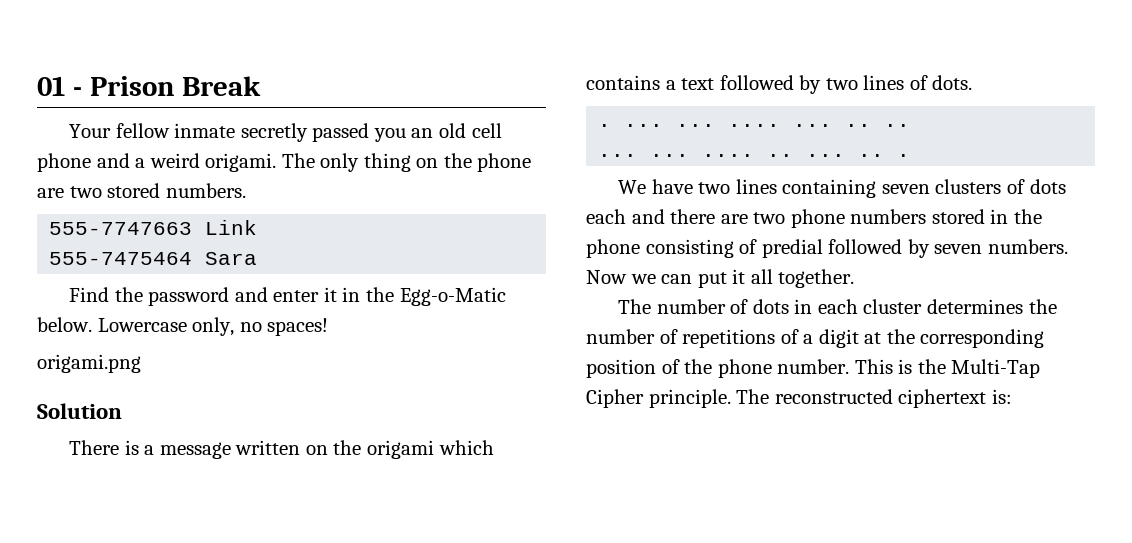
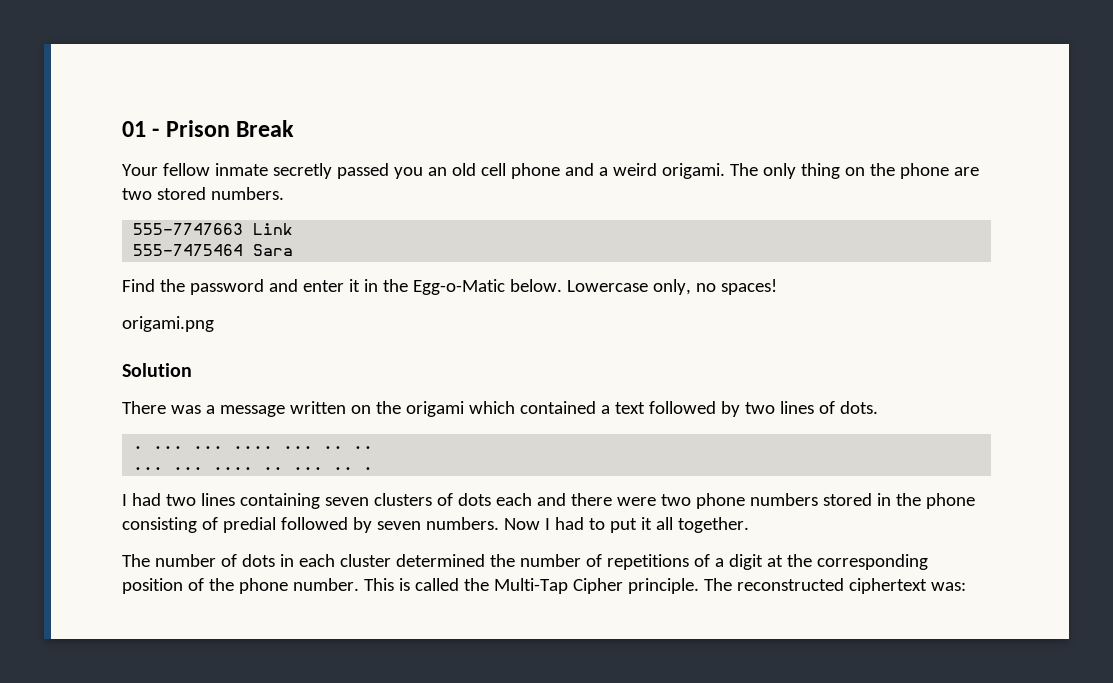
- There is a message written on the origami which contains a text followed by two lines of dots.
+ There was a message written on the origami which contained a text followed by two lines of dots.
- We have two lines containing seven clusters of dots each and there are two phone numbers stored in the phone consisting of predial followed by seven numbers.
+ I had two lines containing seven clusters of dots each and there were two phone numbers stored in the phone consisting of predial followed by seven numbers.
- Now we can put it all together.
+ Now I had to put it all together.
- The number of dots in each cluster determines the number of repetitions of a digit at the corresponding position of the phone number.
+ The number of dots in each cluster determined the number of repetitions of a digit at the corresponding position of the phone number.
- This is the Multi-Tap Cipher principle.
+ This is called the Multi-Tap Cipher principle.
- The reconstructed ciphertext is:
+ The reconstructed ciphertext was:

